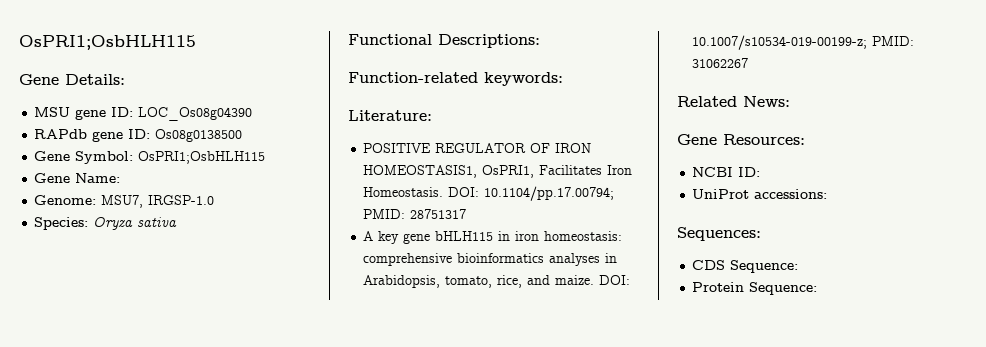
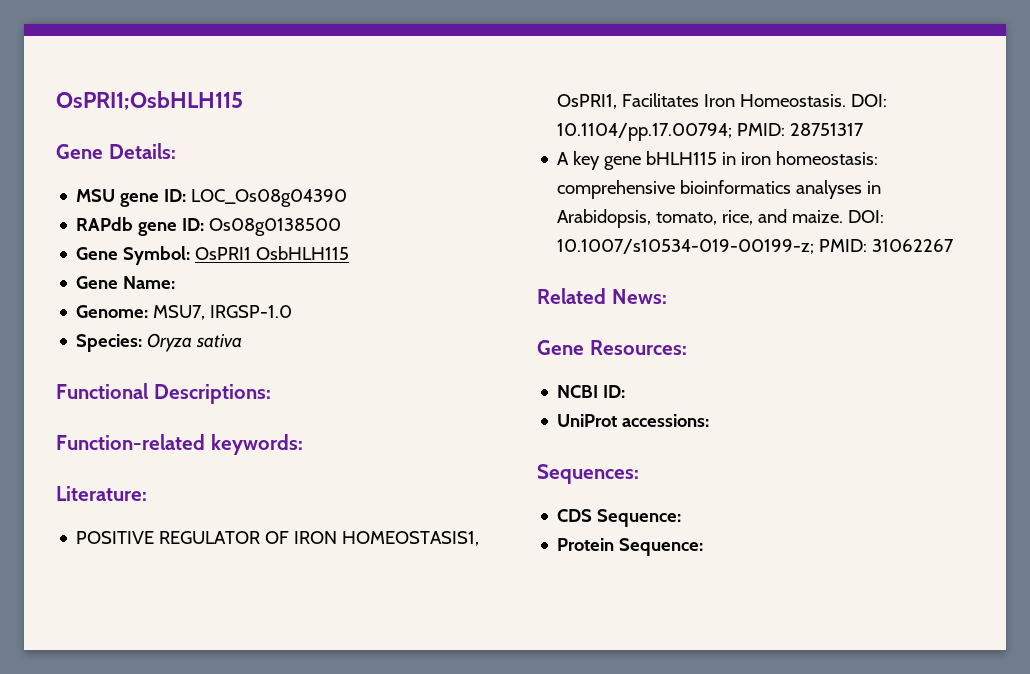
- Gene Symbol: OsPRI1;OsbHLH115
+ Gene Symbol: OsPRI1 OsbHLH115

